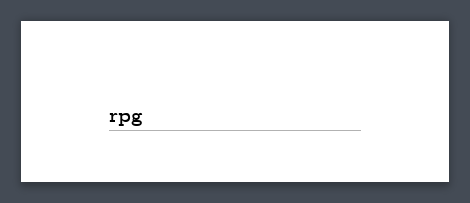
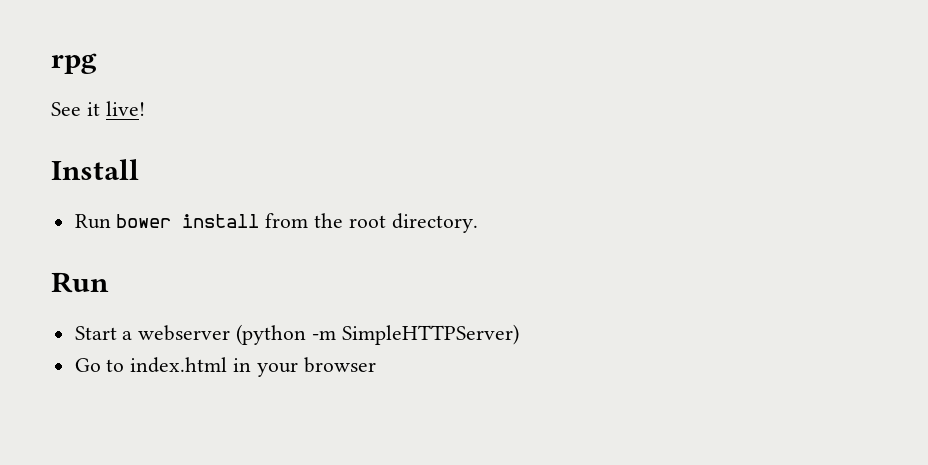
+ See it live!
+ Install
+ Run bower install from the root directory.
+ Run
+ Start a webserver (python -m SimpleHTTPServer)
+ Go to index.html in your browser

